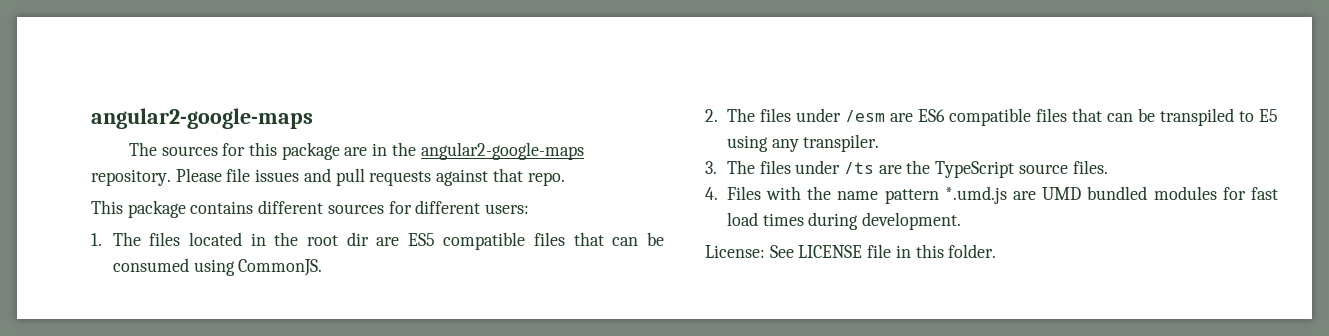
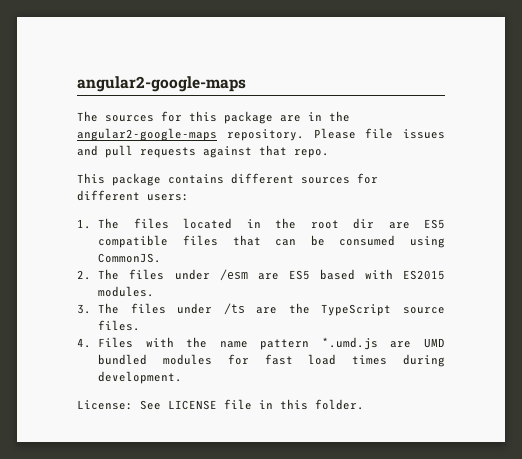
- 2. The files under /esm are ES6 compatible files that can be transpiled to E5 using any transpiler.
+ 2. The files under /esm are ES5 based with ES2015 modules.

